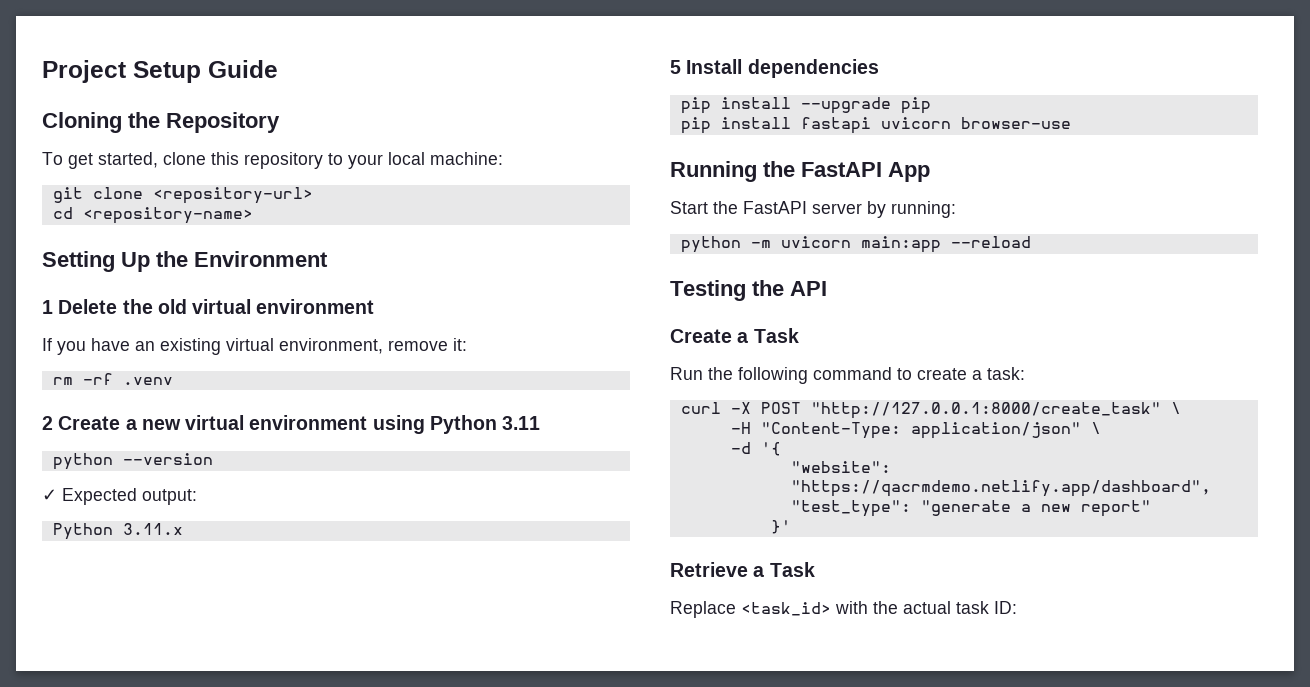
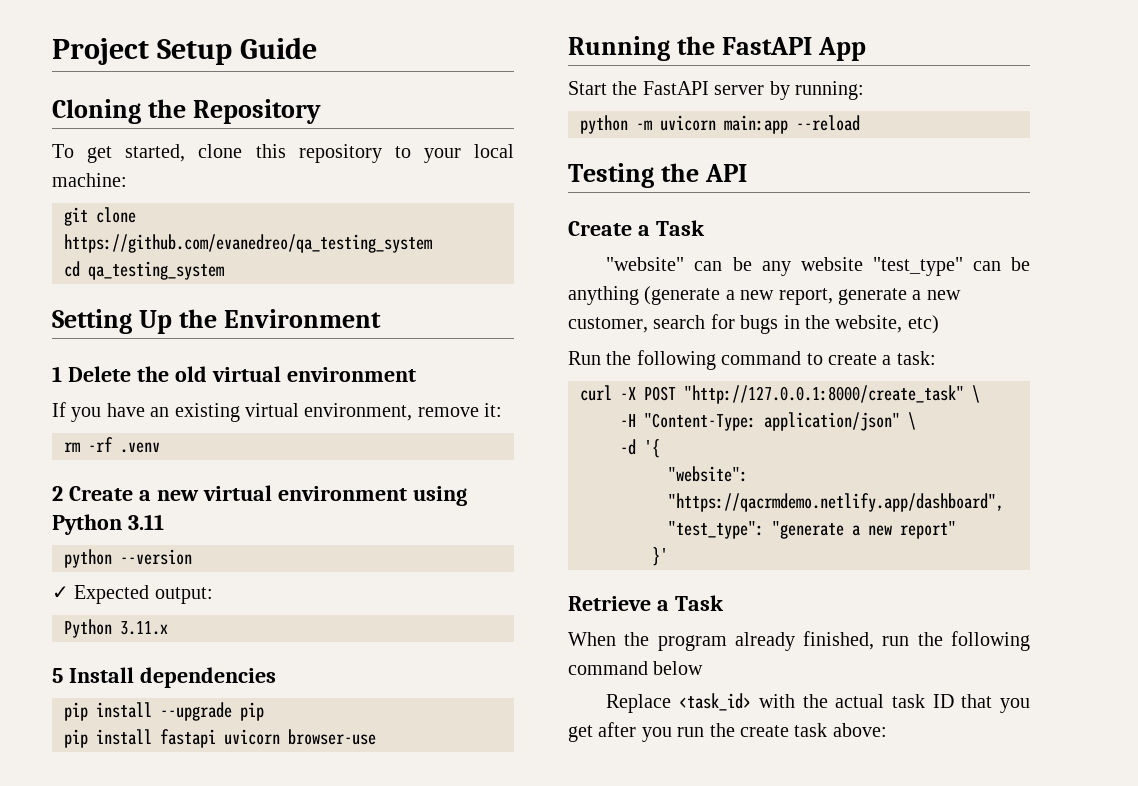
- git clone <repository-url>
+ git clone https://github.com/evanedreo/qa_testing_system
- cd <repository-name>
+ cd qa_testing_system
+ "website" can be any website "test_type" can be anything (generate a new report, generate a new customer, search for bugs in the website, etc)
+ When the program already finished, run the following command below
- Replace <task_id> with the actual task ID:
+ Replace <task_id> with the actual task ID that you get after you run the create task above:

